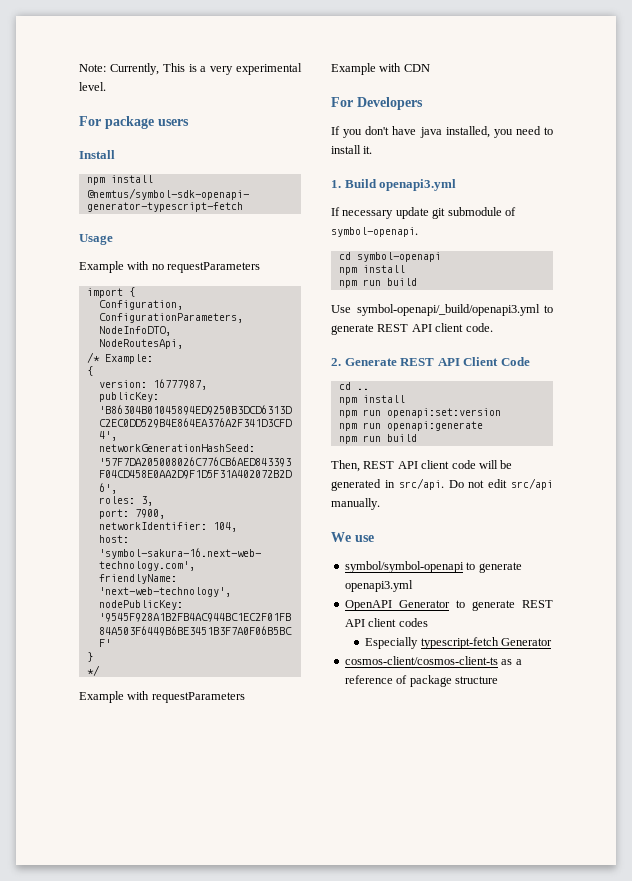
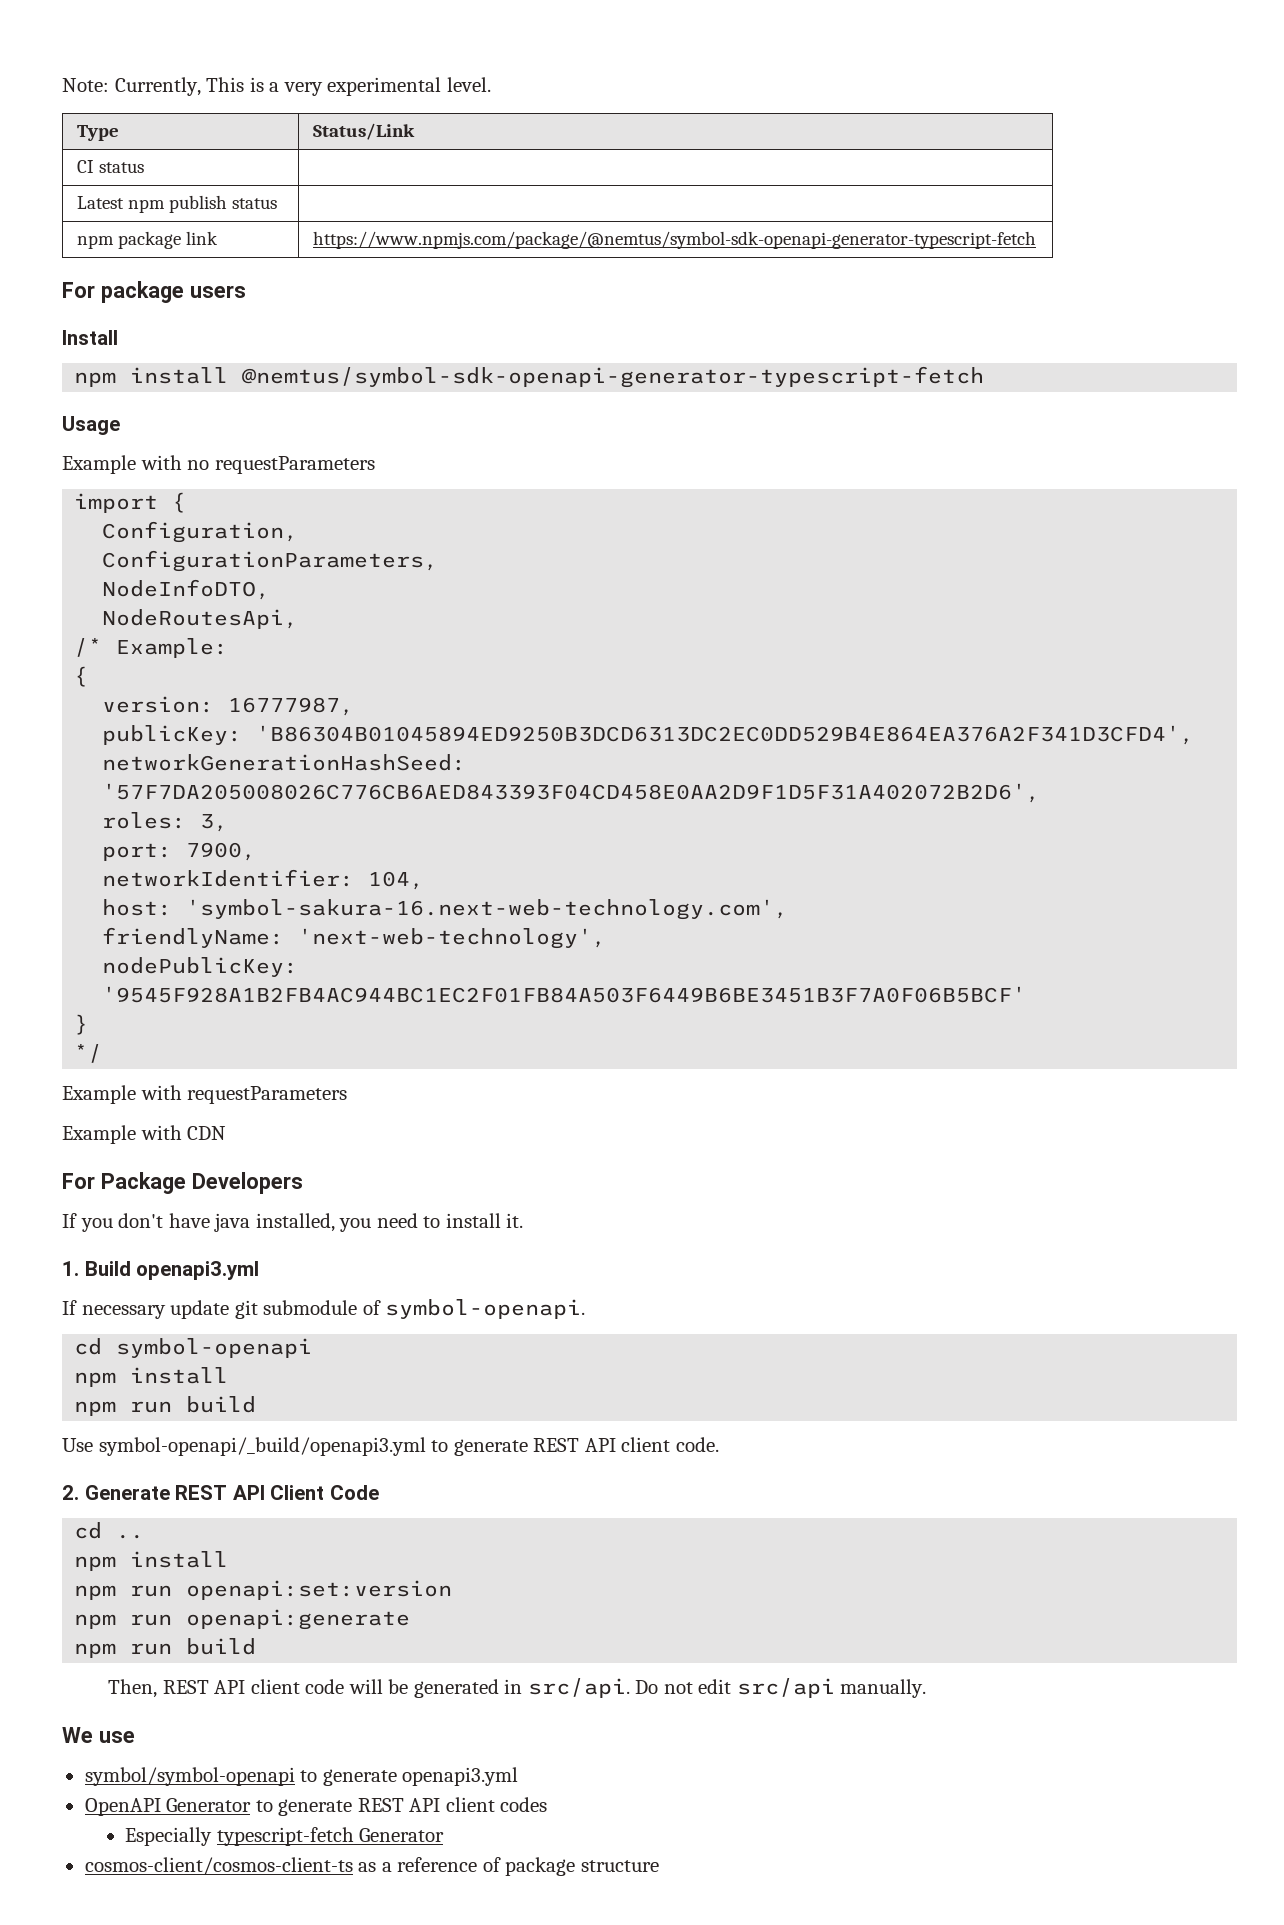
+ Type | Status/Link
+ CI status |
+ Latest npm publish status |
+ npm package link | https://www.npmjs.com/package/@nemtus/symbol-sdk-openapi-generator-typescript-fetch
- For Developers
+ For Package Developers

